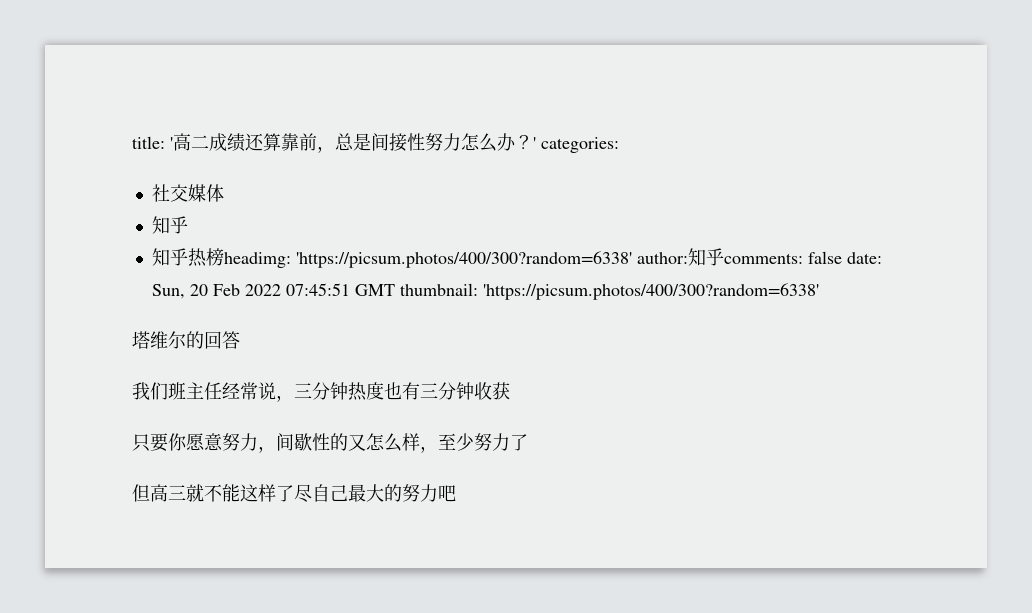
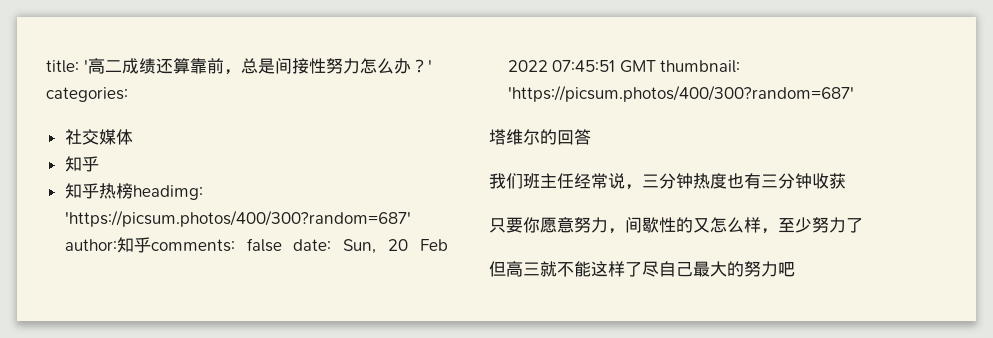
- 知乎热榜headimg: 'https://picsum.photos/400/300?random=6338' author:知乎comments: false date: Sun, 20 Feb 2022 07:45:51 GMT thumbnail: 'https://picsum.photos/400/300?random=6338'
+ 知乎热榜headimg: 'https://picsum.photos/400/300?random=687' author:知乎comments: false date: Sun, 20 Feb 2022 07:45:51 GMT thumbnail: 'https://picsum.photos/400/300?random=687'

